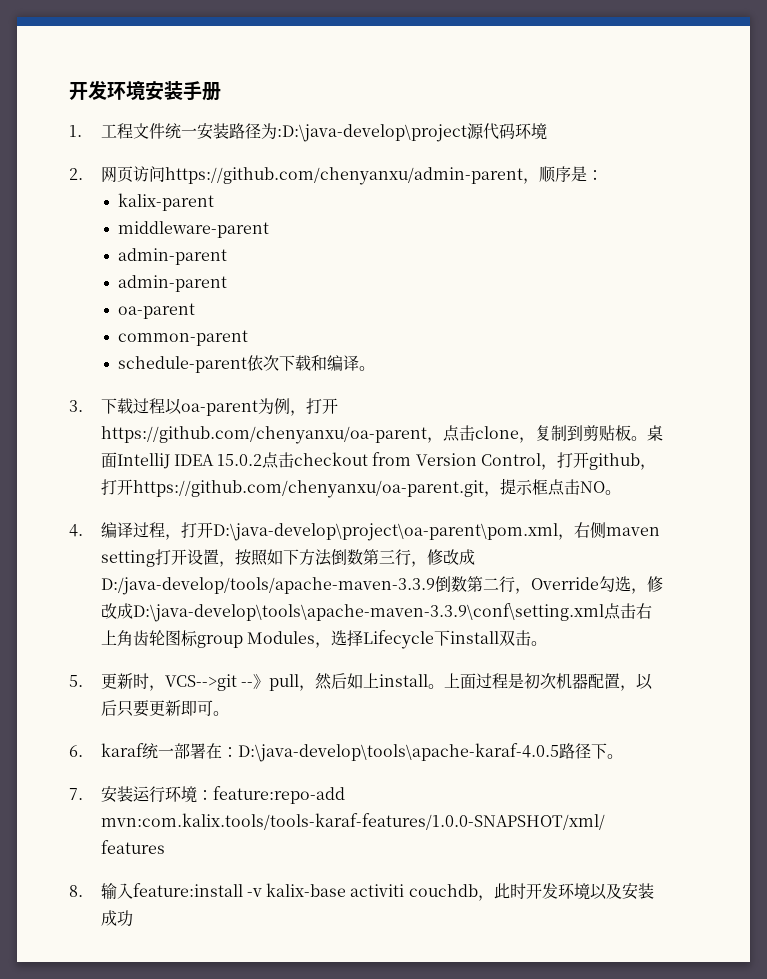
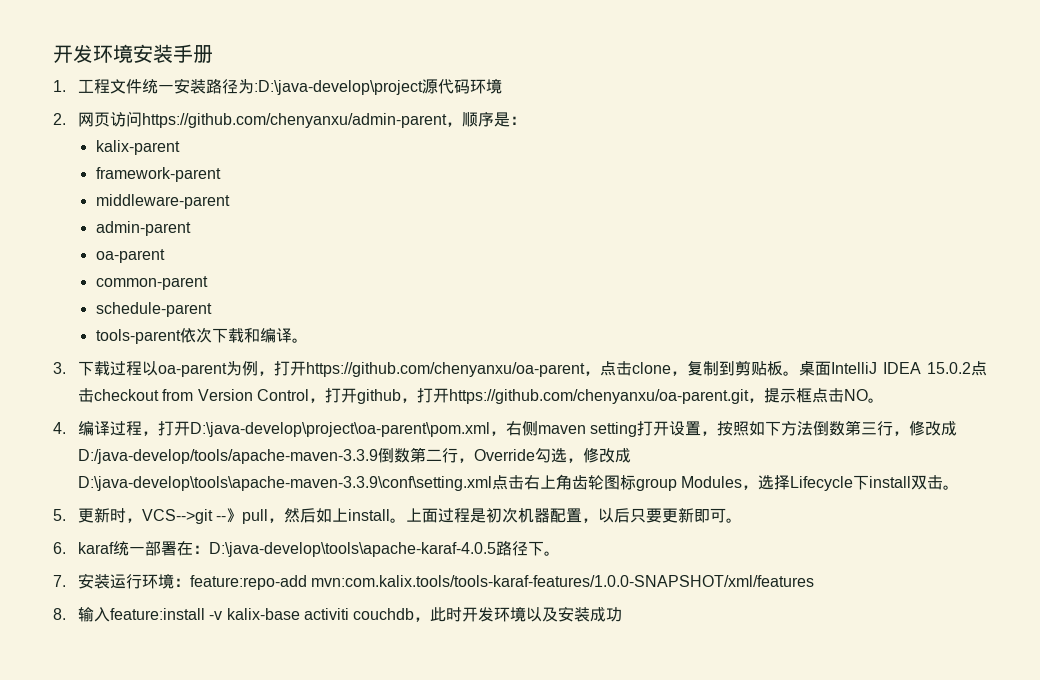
+ framework-parent
  middleware-parent
- admin-parent
- schedule-parent依次下载和编译。
+ schedule-parent
+ tools-parent依次下载和编译。

